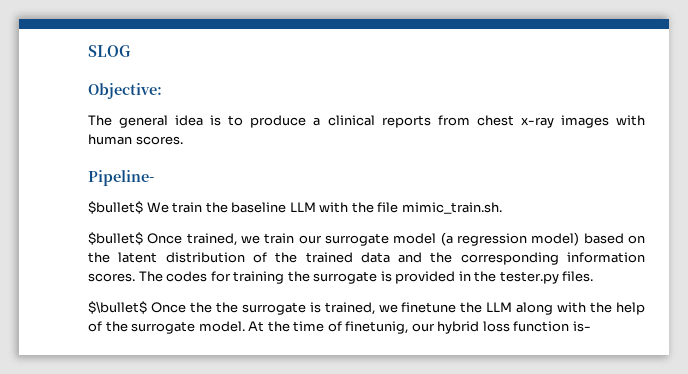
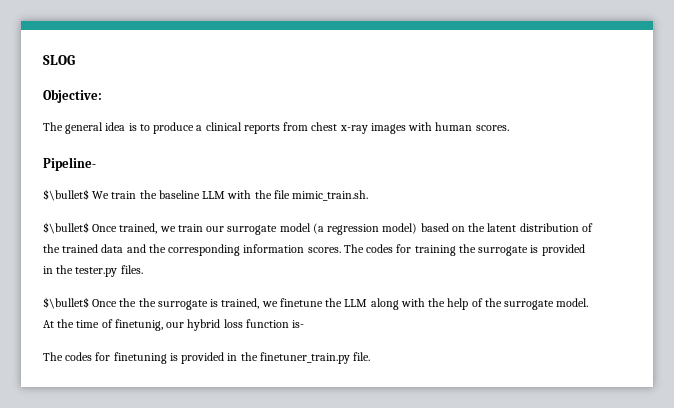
- $bullet$ We train the baseline LLM with the file mimic_train.sh.
+ $\bullet$ We train the baseline LLM with the file mimic_train.sh.
- $bullet$ Once trained, we train our surrogate model (a regression model) based on the latent distribution of the trained data and the corresponding information scores.
+ $\bullet$ Once trained, we train our surrogate model (a regression model) based on the latent distribution of the trained data and the corresponding information scores.
+ The codes for finetuning is provided in the finetuner_train.py file.

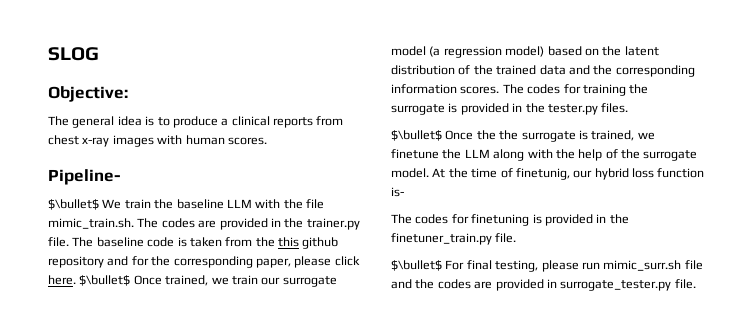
- $\bullet$ We train the baseline LLM with the file mimic_train.sh.
- $\bullet$ Once trained, we train our surrogate model (a regression model) based on the latent distribution of the trained data and the corresponding information scores.
+ $\bullet$ We train the baseline LLM with the file mimic_train.sh. The codes are provided in the trainer.py file. The baseline code is taken from the this github repository and for the corresponding paper, please click here. $\bullet$ Once trained, we train our surrogate model (a regression model) based on the latent distribution of the trained data and the corresponding information scores.
+ $\bullet$ For final testing, please run mimic_surr.sh file and the codes are provided in surrogate_tester.py file.

